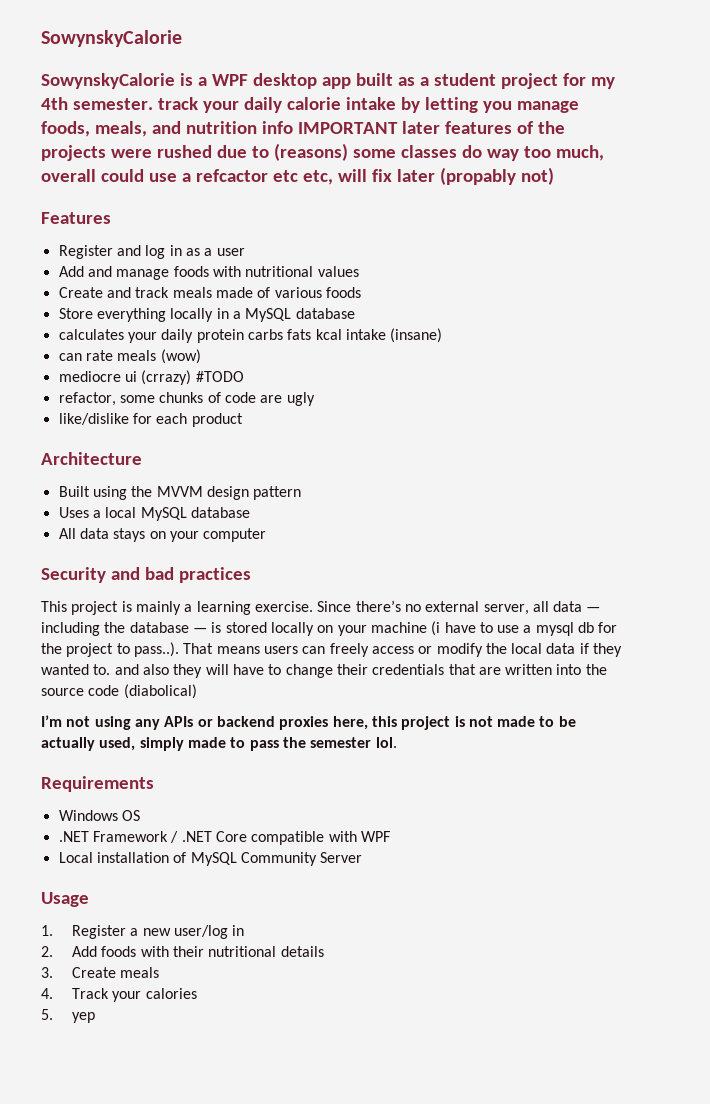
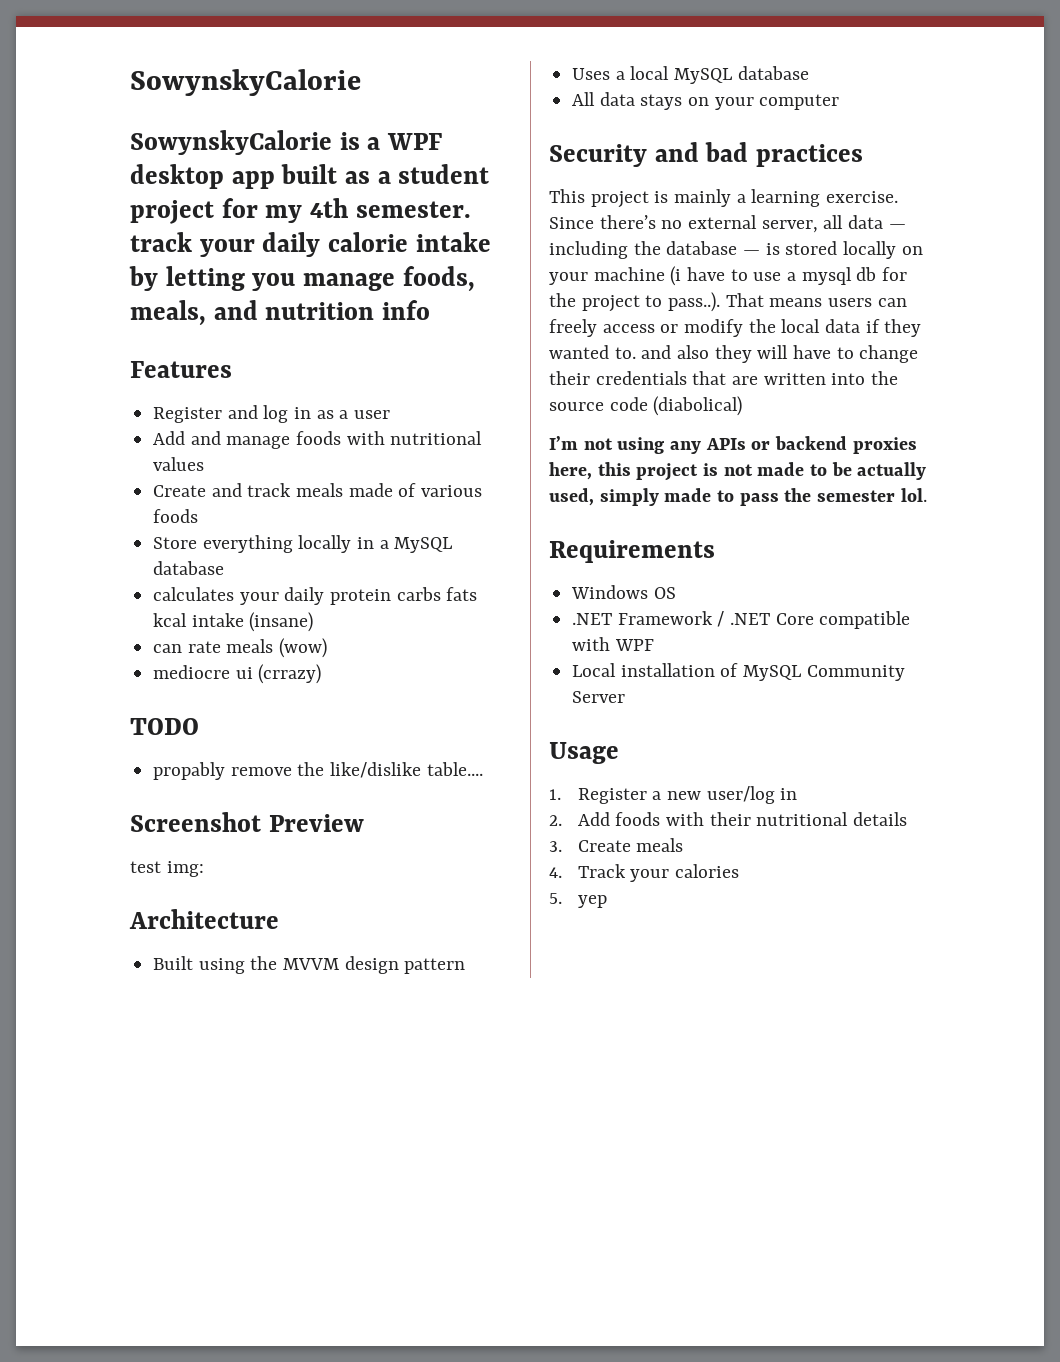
- SowynskyCalorie is a WPF desktop app built as a student project for my 4th semester. track your daily calorie intake by letting you manage foods, meals, and nutrition info IMPORTANT later features of the projects were rushed due to (reasons) some classes do way too much, overall could use a refcactor etc etc, will fix later (propably not)
+ SowynskyCalorie is a WPF desktop app built as a student project for my 4th semester. track your daily calorie intake by letting you manage foods, meals, and nutrition info
- mediocre ui (crrazy) #TODO
- refactor, some chunks of code are ugly
- like/dislike for each product
+ mediocre ui (crrazy)
+ TODO
+ propably remove the like/dislike table....
+ Screenshot Preview
+ test img:

